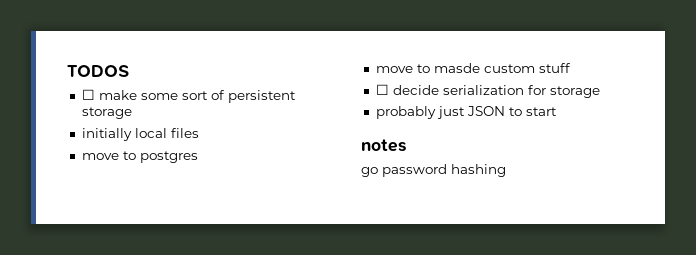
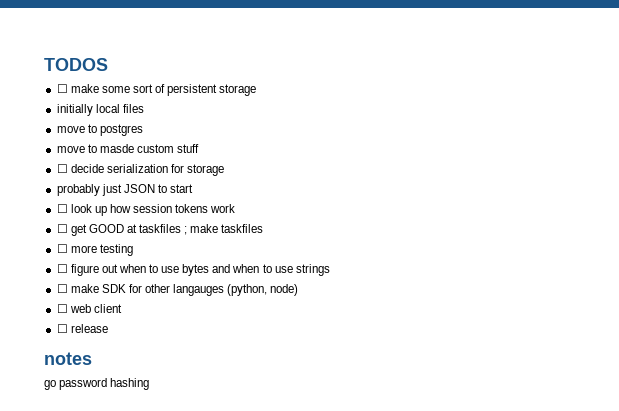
+ ☐ look up how session tokens work
+ ☐ get GOOD at taskfiles ; make taskfiles
+ ☐ more testing
+ ☐ figure out when to use bytes and when to use strings
+ ☐ make SDK for other langauges (python, node)
+ ☐ web client
+ ☐ release

